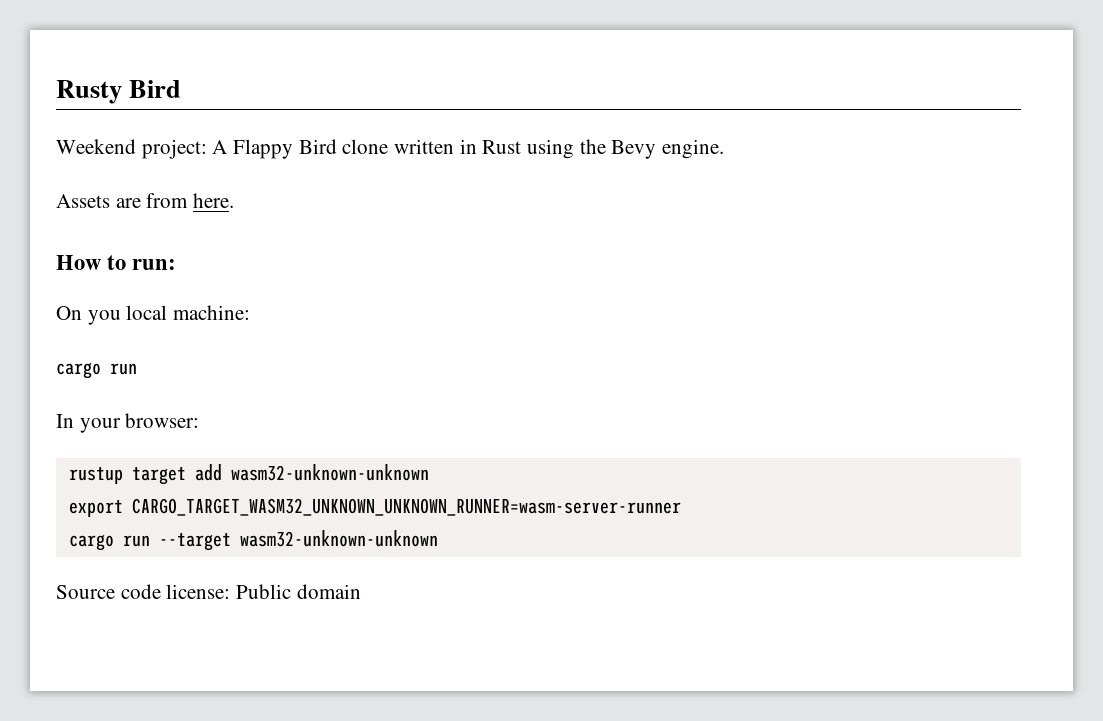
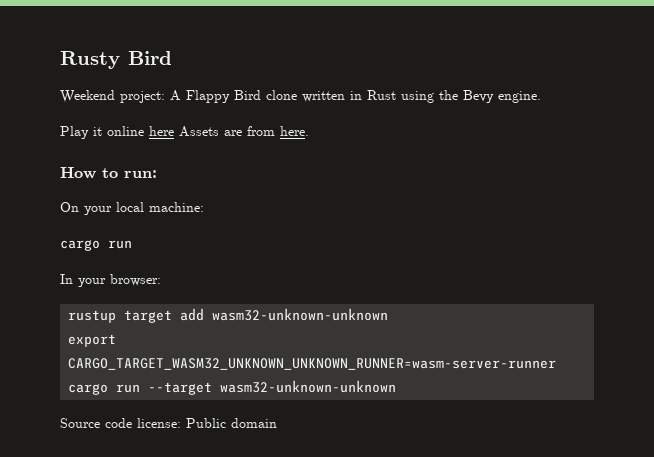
- Assets are from here.
+ Play it online here Assets are from here.
- On you local machine:
+ On your local machine:

